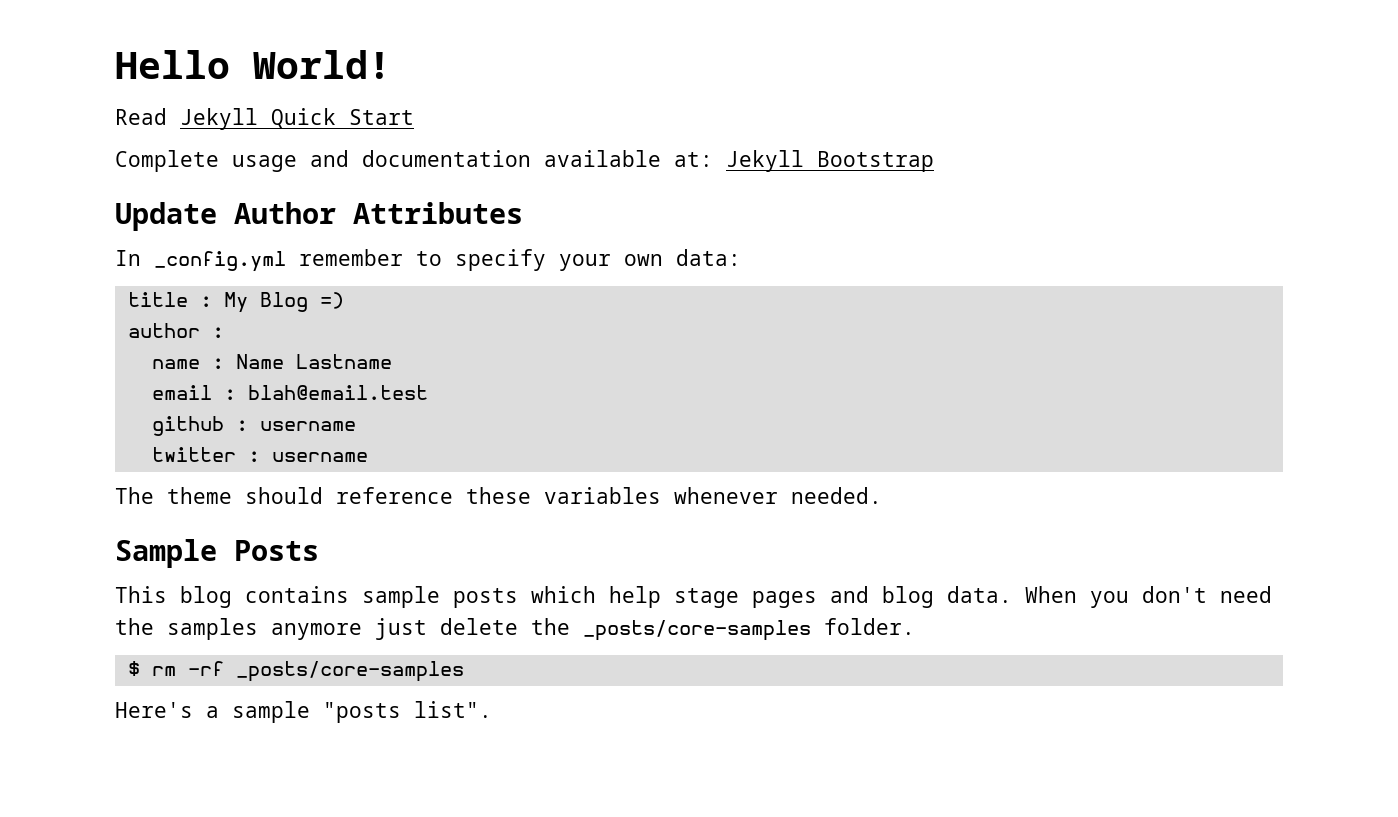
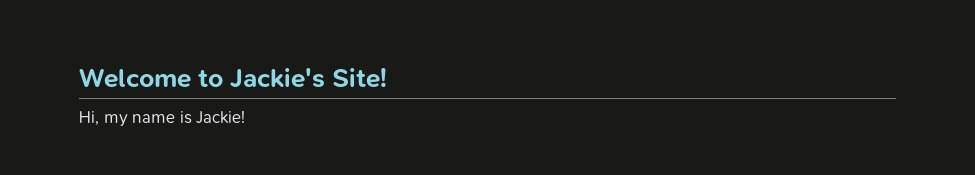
- Hello World!
- Read Jekyll Quick Start
- Complete usage and documentation available at: Jekyll Bootstrap
- Update Author Attributes
- In _config.yml remember to specify your own data:
- title : My Blog =)
- author :
- name : Name Lastname
- email : blah@email.test
- github : username
- twitter : username
- The theme should reference these variables whenever needed.
- Sample Posts
- This blog contains sample posts which help stage pages and blog data. When you don't need the samples anymore just delete the _posts/core-samples folder.
- $ rm -rf _posts/core-samples
- Here's a sample "posts list".
+ Welcome to Jackie's Site!
+ Hi, my name is Jackie!

